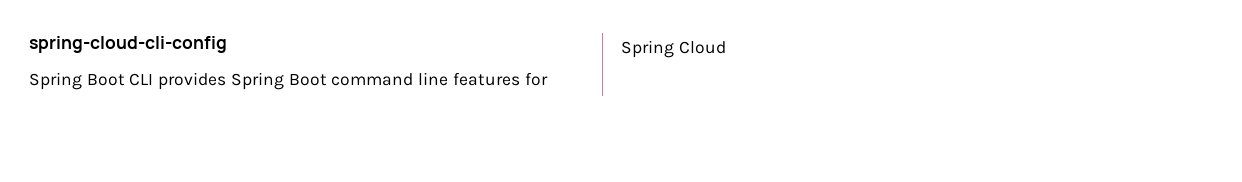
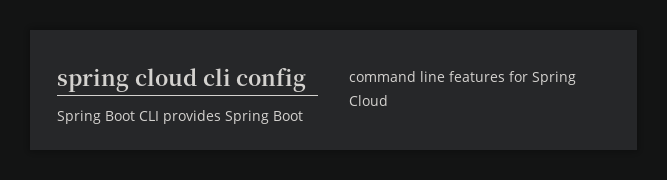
- spring-cloud-cli-config
+ spring cloud cli config

